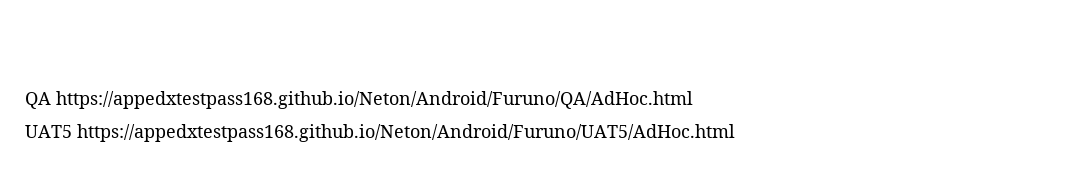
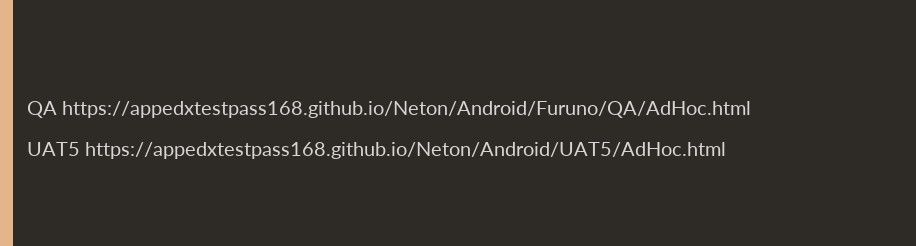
- UAT5 https://appedxtestpass168.github.io/Neton/Android/Furuno/UAT5/AdHoc.html
+ UAT5 https://appedxtestpass168.github.io/Neton/Android/UAT5/AdHoc.html

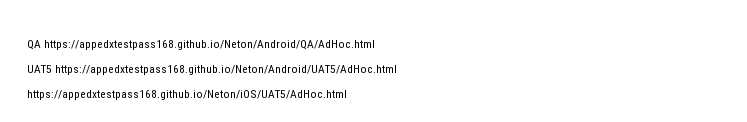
- QA https://appedxtestpass168.github.io/Neton/Android/Furuno/QA/AdHoc.html
+ QA https://appedxtestpass168.github.io/Neton/Android/QA/AdHoc.html
+ https://appedxtestpass168.github.io/Neton/iOS/UAT5/AdHoc.html

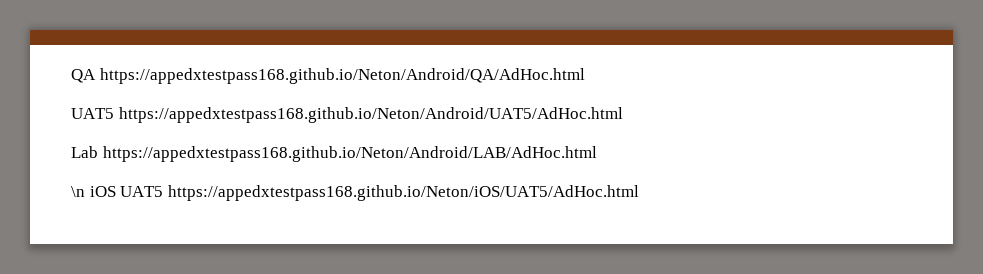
- https://appedxtestpass168.github.io/Neton/iOS/UAT5/AdHoc.html
+ Lab https://appedxtestpass168.github.io/Neton/Android/LAB/AdHoc.html
+ \n iOS UAT5 https://appedxtestpass168.github.io/Neton/iOS/UAT5/AdHoc.html

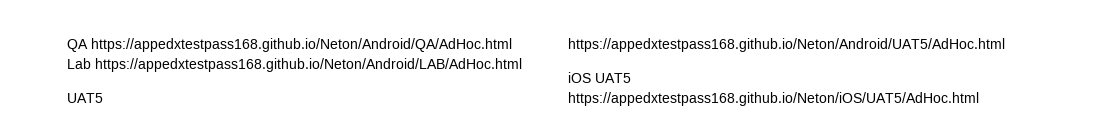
- QA https://appedxtestpass168.github.io/Neton/Android/QA/AdHoc.html
+ QA https://appedxtestpass168.github.io/Neton/Android/QA/AdHoc.html Lab https://appedxtestpass168.github.io/Neton/Android/LAB/AdHoc.html
- Lab https://appedxtestpass168.github.io/Neton/Android/LAB/AdHoc.html
- \n iOS UAT5 https://appedxtestpass168.github.io/Neton/iOS/UAT5/AdHoc.html
+ iOS UAT5 https://appedxtestpass168.github.io/Neton/iOS/UAT5/AdHoc.html

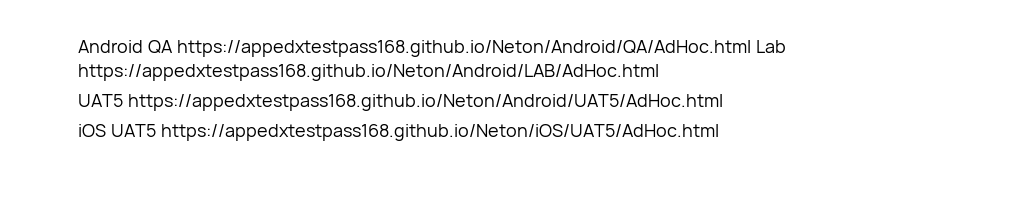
- QA https://appedxtestpass168.github.io/Neton/Android/QA/AdHoc.html Lab https://appedxtestpass168.github.io/Neton/Android/LAB/AdHoc.html
+ Android QA https://appedxtestpass168.github.io/Neton/Android/QA/AdHoc.html Lab https://appedxtestpass168.github.io/Neton/Android/LAB/AdHoc.html

